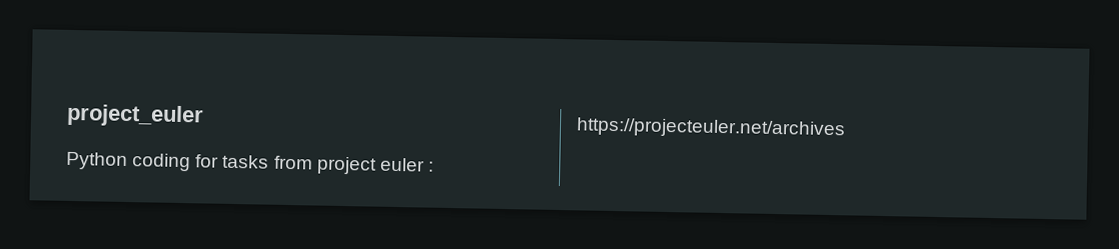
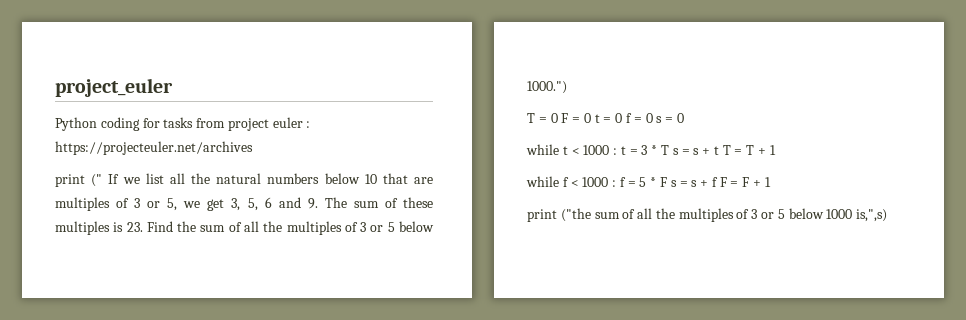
+ print (" If we list all the natural numbers below 10 that are multiples of 3 or 5, we get 3, 5, 6 and 9. The sum of these multiples is 23. Find the sum of all the multiples of 3 or 5 below 1000.")
+ T = 0 F = 0 t = 0 f = 0 s = 0
+ while t < 1000 : t = 3 * T s = s + t T = T + 1
+ while f < 1000 : f = 5 * F s = s + f F = F + 1
+ print ("the sum of all the multiples of 3 or 5 below 1000 is,",s)

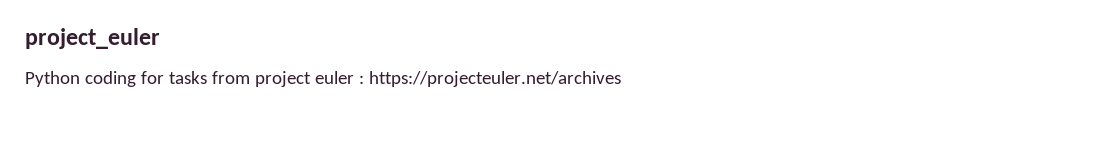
- print (" If we list all the natural numbers below 10 that are multiples of 3 or 5, we get 3, 5, 6 and 9. The sum of these multiples is 23. Find the sum of all the multiples of 3 or 5 below 1000.")
- T = 0 F = 0 t = 0 f = 0 s = 0
- while t < 1000 : t = 3 * T s = s + t T = T + 1
- while f < 1000 : f = 5 * F s = s + f F = F + 1
- print ("the sum of all the multiples of 3 or 5 below 1000 is,",s)

